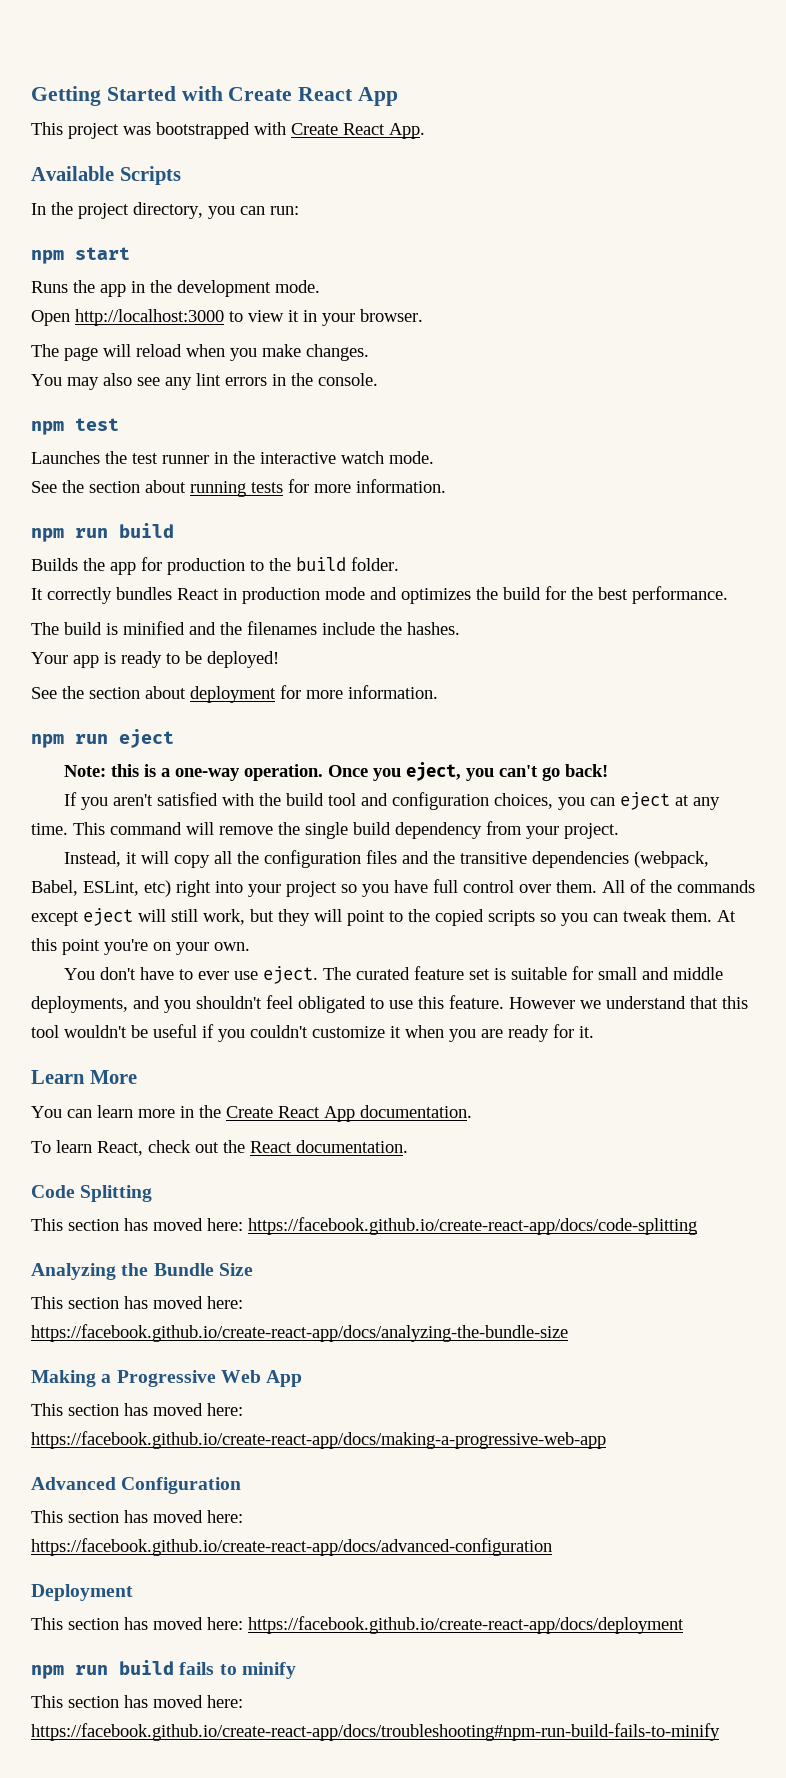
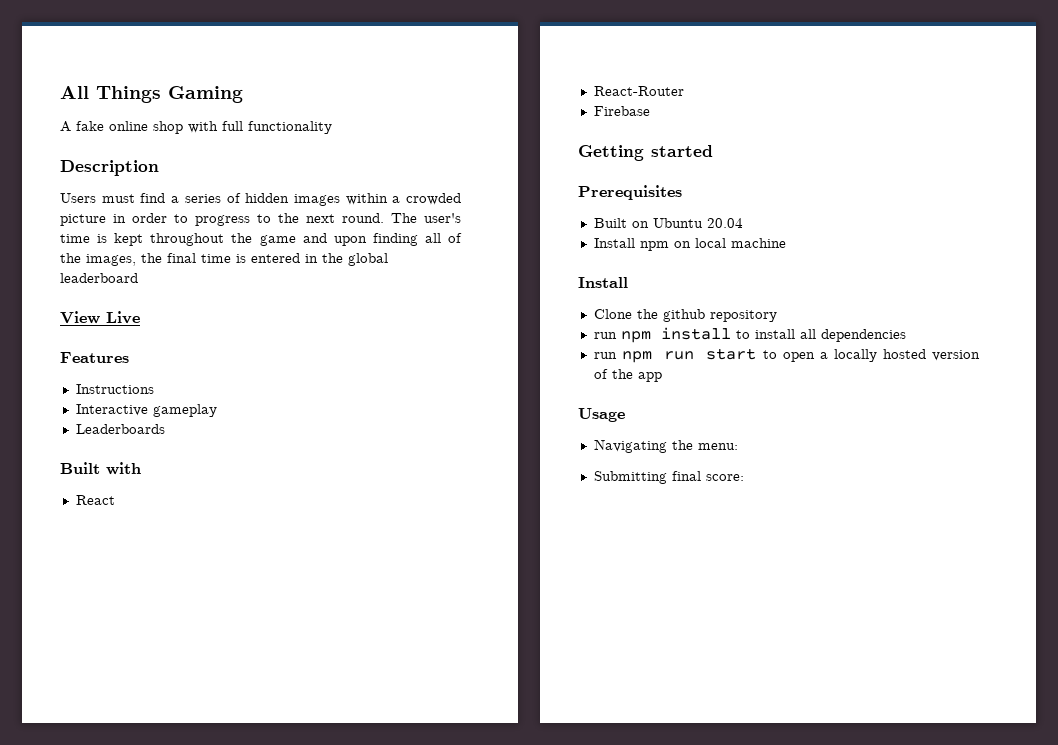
- Getting Started with Create React App
- This project was bootstrapped with Create React App.
- Available Scripts
- In the project directory, you can run:
- npm start
- Runs the app in the development mode.
- Open http://localhost:3000 to view it in your browser.
- The page will reload when you make changes.
- You may also see any lint errors in the console.
- npm test
- Launches the test runner in the interactive watch mode.
- See the section about running tests for more information.
- npm run build
- Builds the app for production to the build folder.
- It correctly bundles React in production mode and optimizes the build for the best performance.
- The build is minified and the filenames include the hashes.
- Your app is ready to be deployed!
- See the section about deployment for more information.
- npm run eject
- Note: this is a one-way operation. Once you eject, you can't go back!
- If you aren't satisfied with the build tool and configuration choices, you can eject at any time. This command will remove the single build dependency from your project.
- Instead, it will copy all the configuration files and the transitive dependencies (webpack, Babel, ESLint, etc) right into your project so you have full control over them. All of the commands except eject will still work, but they will point to the copied scripts so you can tweak them. At this point you're on your own.
- You don't have to ever use eject. The curated feature set is suitable for small and middle deployments, and you shouldn't feel obligated to use this feature. However we understand that this tool wouldn't be useful if you couldn't customize it when you are ready for it.
- Learn More
- You can learn more in the Create React App documentation.
- To learn React, check out the React documentation.
- Code Splitting
- This section has moved here: https://facebook.github.io/create-react-app/docs/code-splitting
- Analyzing the Bundle Size
- This section has moved here: https://facebook.github.io/create-react-app/docs/analyzing-the-bundle-size
- Making a Progressive Web App
- This section has moved here: https://facebook.github.io/create-react-app/docs/making-a-progressive-web-app
- Advanced Configuration
- This section has moved here: https://facebook.github.io/create-react-app/docs/advanced-configuration
- Deployment
- This section has moved here: https://facebook.github.io/create-react-app/docs/deployment
- npm run build fails to minify
- This section has moved here: https://facebook.github.io/create-react-app/docs/troubleshooting#npm-run-build-fails-to-minify
+ All Things Gaming
+ A fake online shop with full functionality
+ Description
+ Users must find a series of hidden images within a crowded picture in order to progress to the next round. The user's time is kept throughout the game and upon finding all of the images, the final time is entered in the global leaderboard
+ View Live
+ Features
+ Instructions
+ Interactive gameplay
+ Leaderboards
+ Built with
+ React
+ React-Router
+ Firebase
+ Getting started
+ Prerequisites
+ Built on Ubuntu 20.04
+ Install npm on local machine
+ Install
+ Clone the github repository
+ run npm install to install all dependencies
+ run npm run start to open a locally hosted version of the app
+ Usage
+ Navigating the menu:
+ Submitting final score:

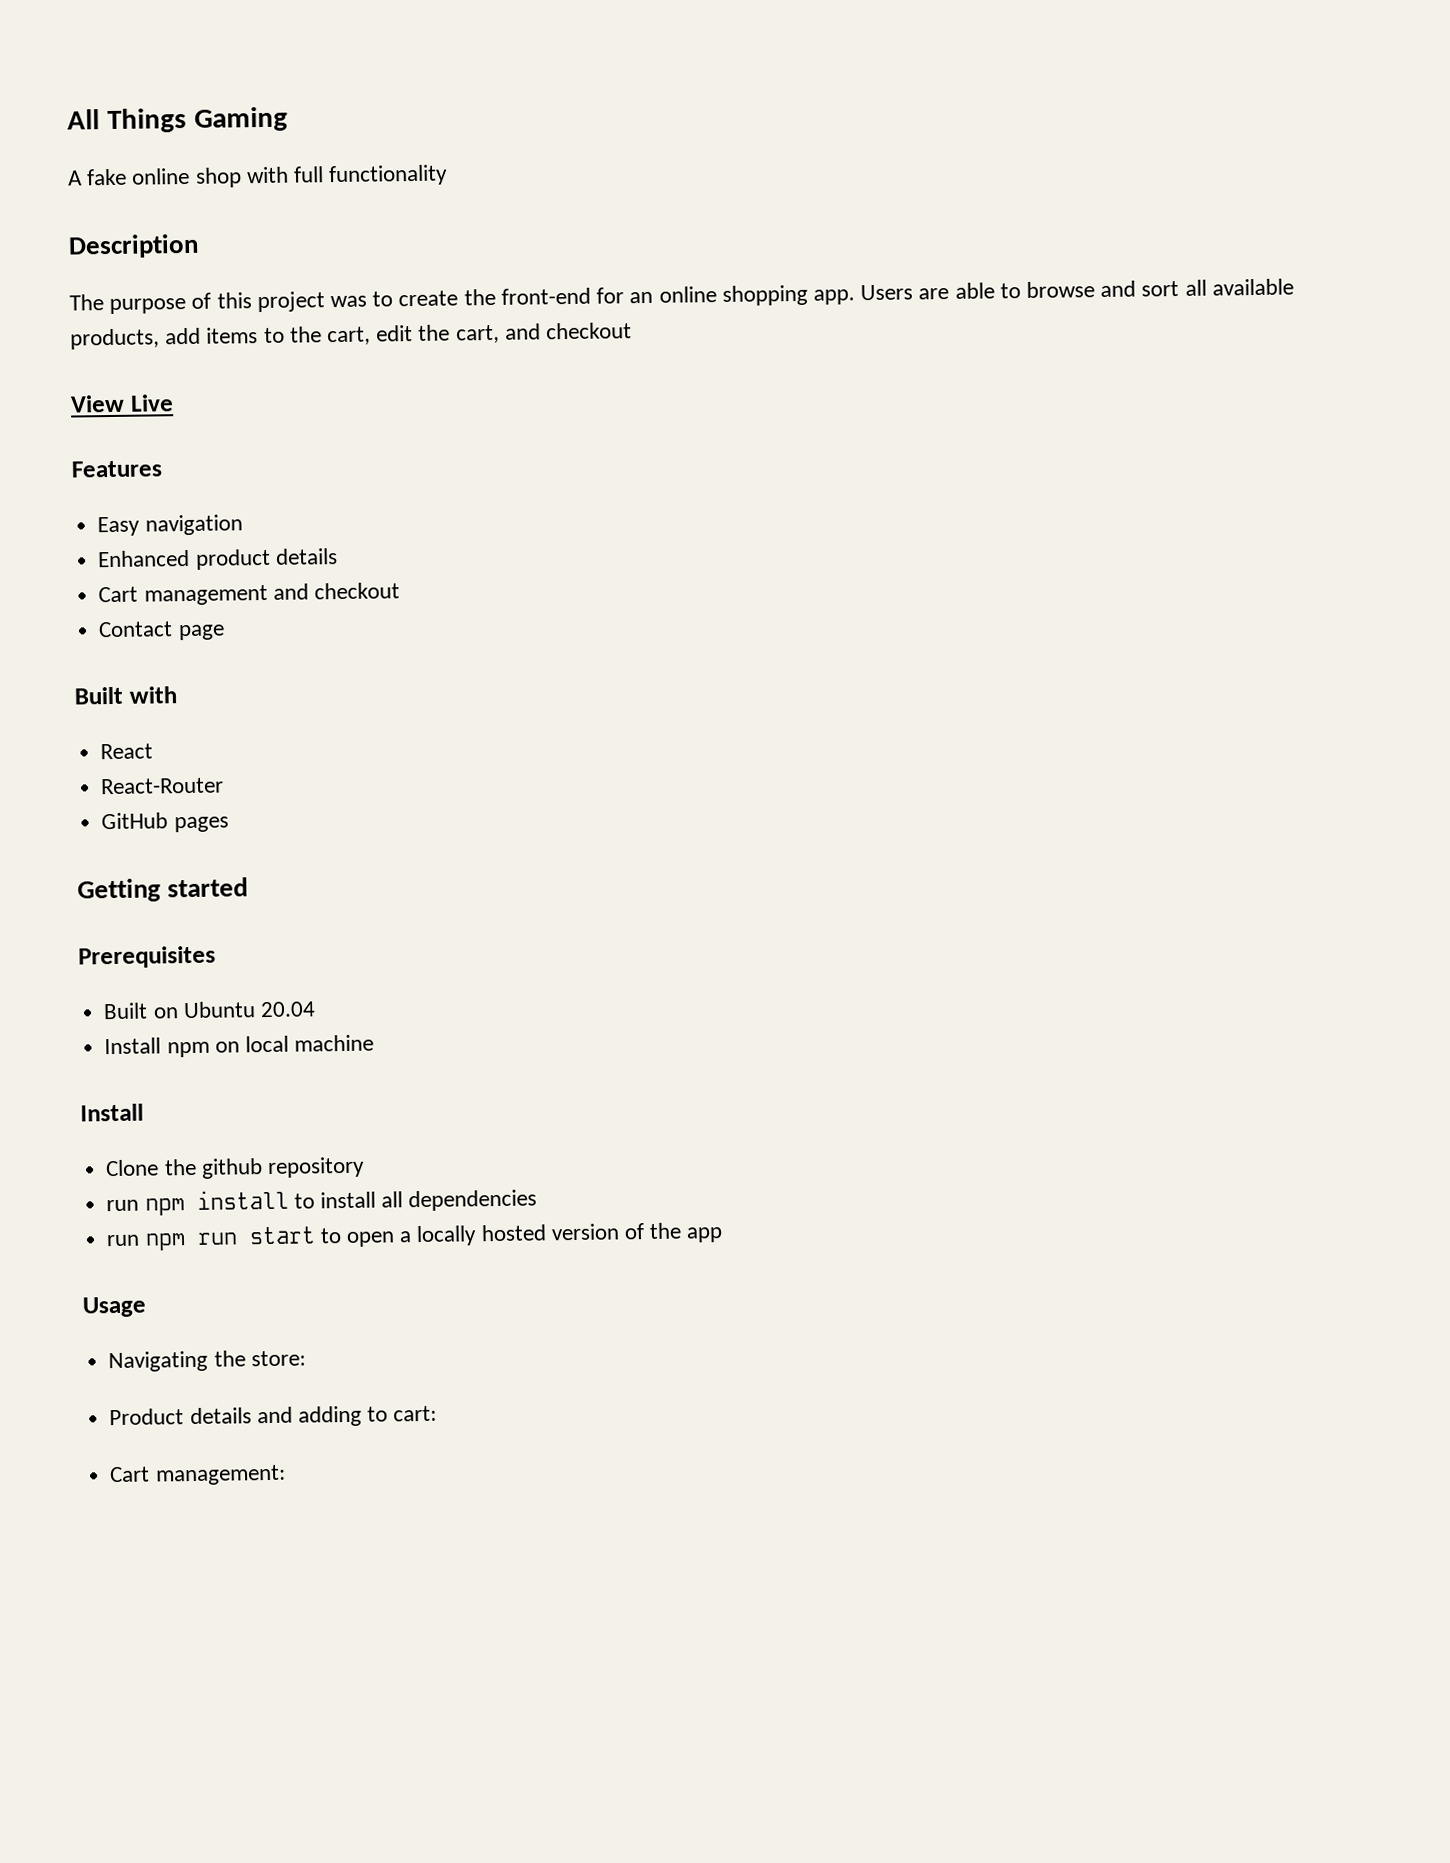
- Users must find a series of hidden images within a crowded picture in order to progress to the next round. The user's time is kept throughout the game and upon finding all of the images, the final time is entered in the global leaderboard
+ The purpose of this project was to create the front-end for an online shopping app. Users are able to browse and sort all available products, add items to the cart, edit the cart, and checkout
  View Live
  Features
- Instructions
- Interactive gameplay
- Leaderboards
+ Easy navigation
+ Enhanced product details
+ Cart management and checkout
+ Contact page
- Firebase
+ GitHub pages
- Navigating the menu:
- Submitting final score:
+ Navigating the store:
+ Product details and adding to cart:
+ Cart management:

